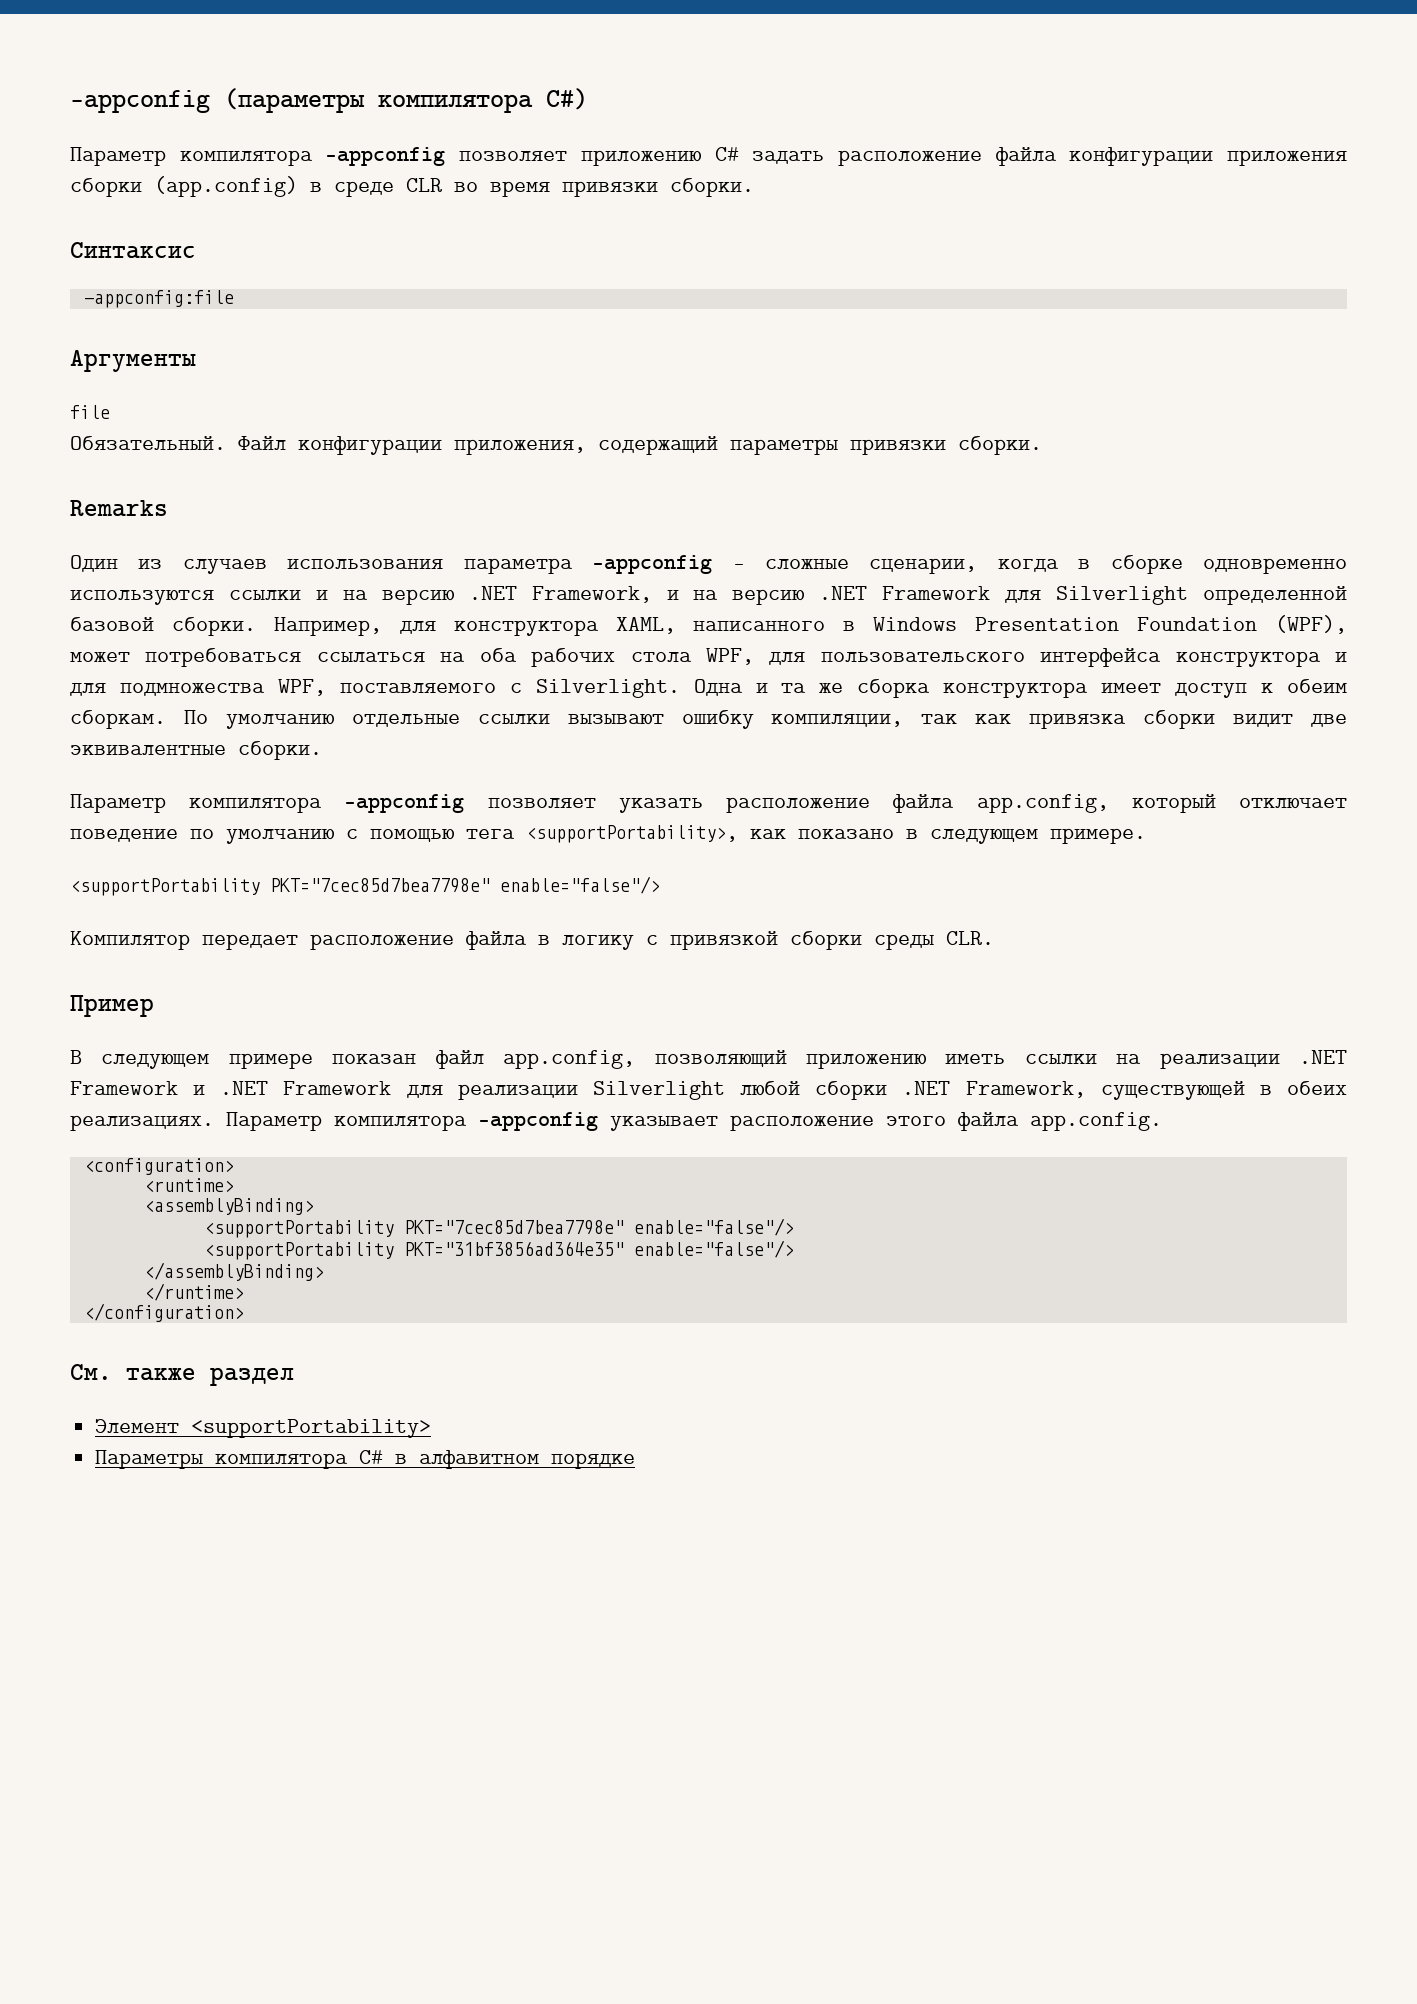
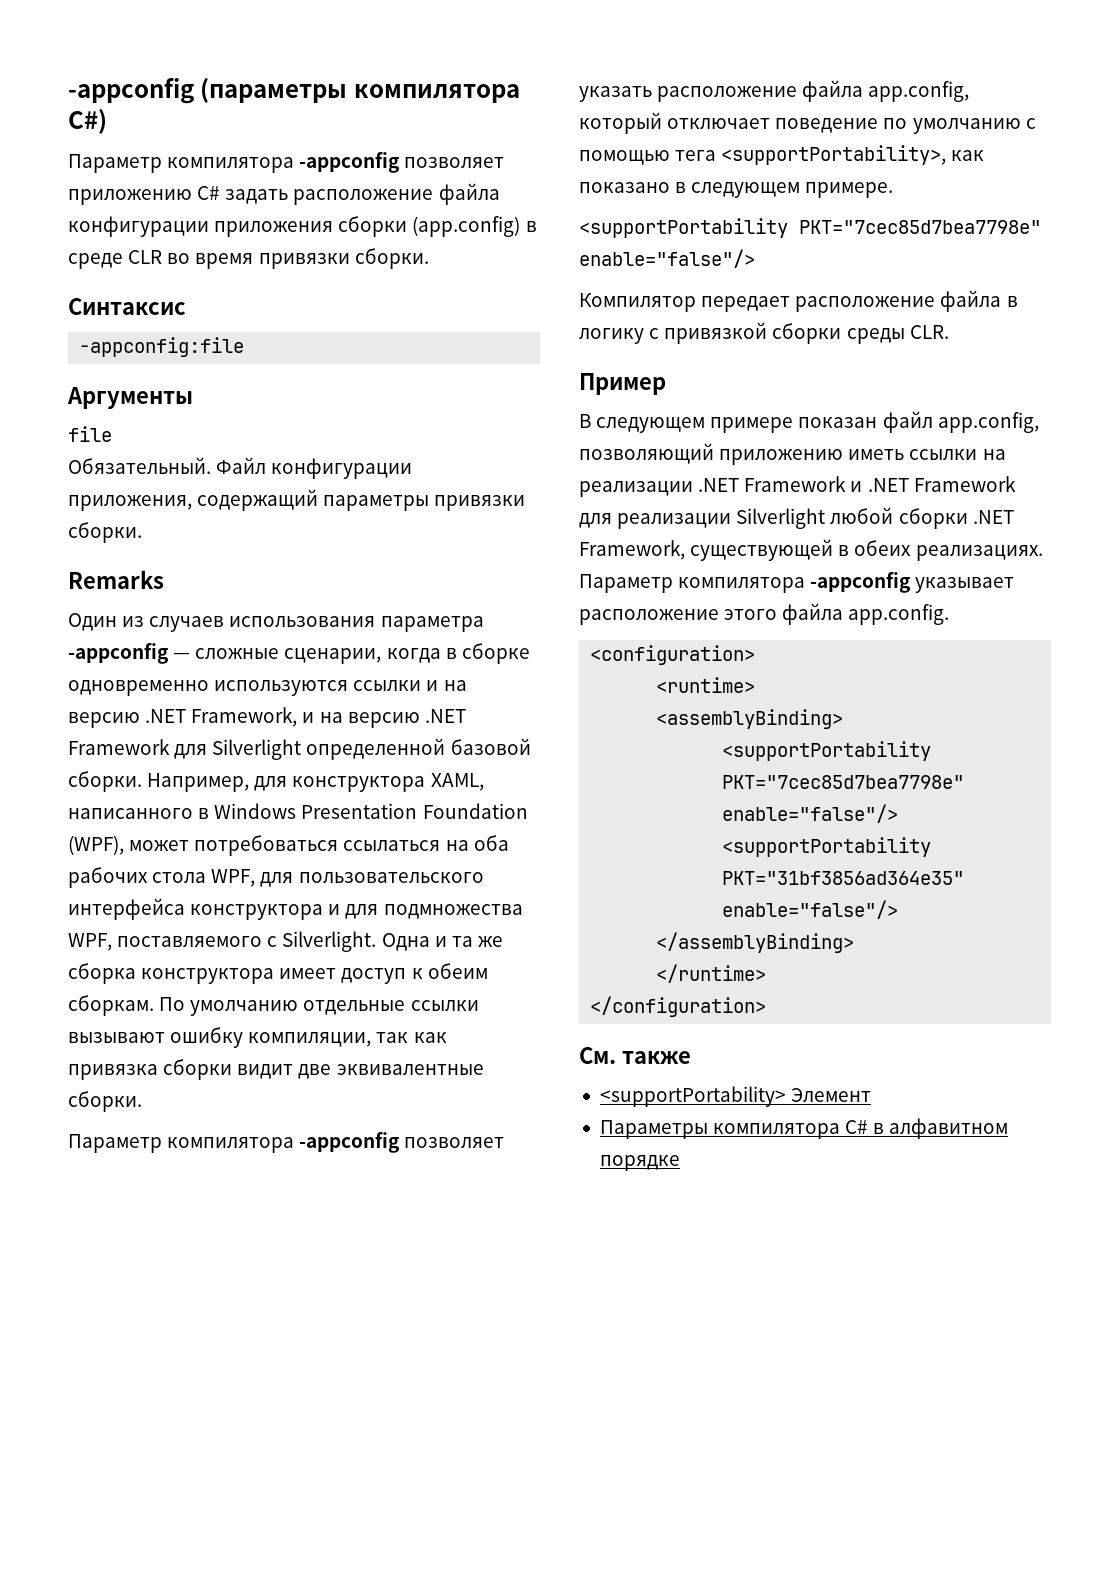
- См. также раздел
- Элемент <supportPortability>
+ См. также
+ <supportPortability> Элемент

